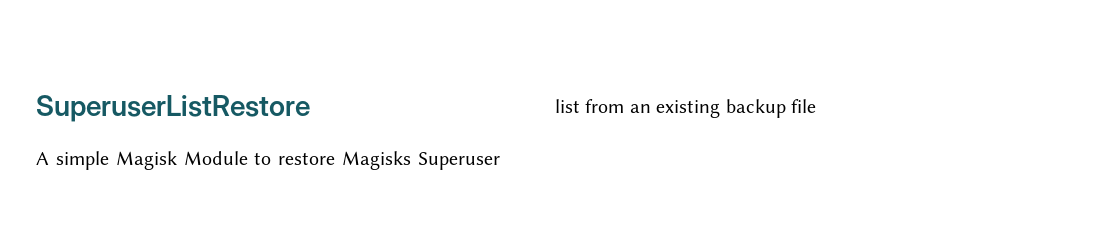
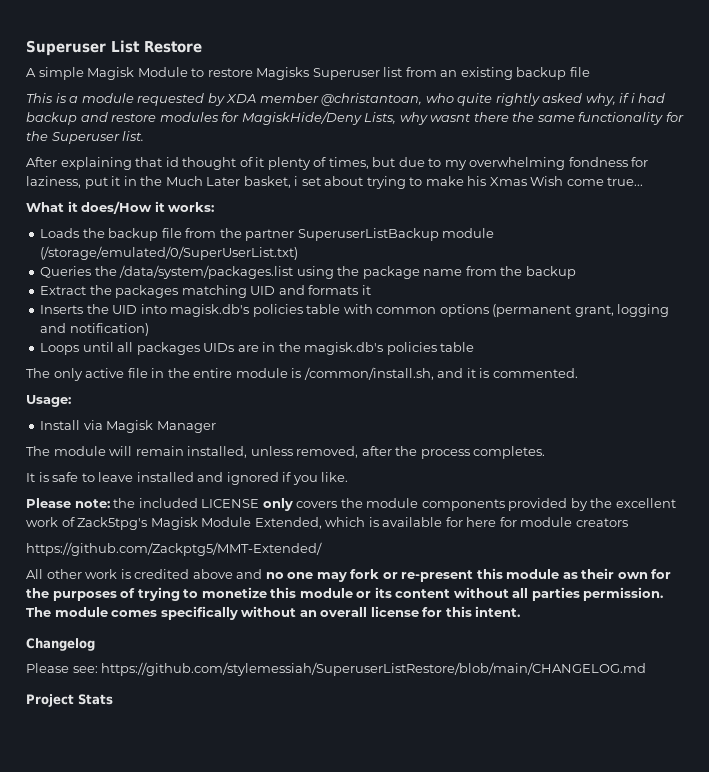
- SuperuserListRestore
+ Superuser List Restore
+ This is a module requested by XDA member @christantoan, who quite rightly asked why, if i had backup and restore modules for MagiskHide/Deny Lists, why wasnt there the same functionality for the Superuser list.
+ After explaining that id thought of it plenty of times, but due to my overwhelming fondness for laziness, put it in the Much Later basket, i set about trying to make his Xmas Wish come true...
+ What it does/How it works:
+ Loads the backup file from the partner SuperuserListBackup module (/storage/emulated/0/SuperUserList.txt)
+ Queries the /data/system/packages.list using the package name from the backup
+ Extract the packages matching UID and formats it
+ Inserts the UID into magisk.db's policies table with common options (permanent grant, logging and notification)
+ Loops until all packages UIDs are in the magisk.db's policies table
+ The only active file in the entire module is /common/install.sh, and it is commented.
+ Usage:
+ Install via Magisk Manager
+ The module will remain installed, unless removed, after the process completes.
+ It is safe to leave installed and ignored if you like.
+ Please note: the included LICENSE only covers the module components provided by the excellent work of Zack5tpg's Magisk Module Extended, which is available for here for module creators
+ https://github.com/Zackptg5/MMT-Extended/
+ All other work is credited above and no one may fork or re-present this module as their own for the purposes of trying to monetize this module or its content without all parties permission. The module comes specifically without an overall license for this intent.
+ Changelog
+ Please see: https://github.com/stylemessiah/SuperuserListRestore/blob/main/CHANGELOG.md
+ Project Stats

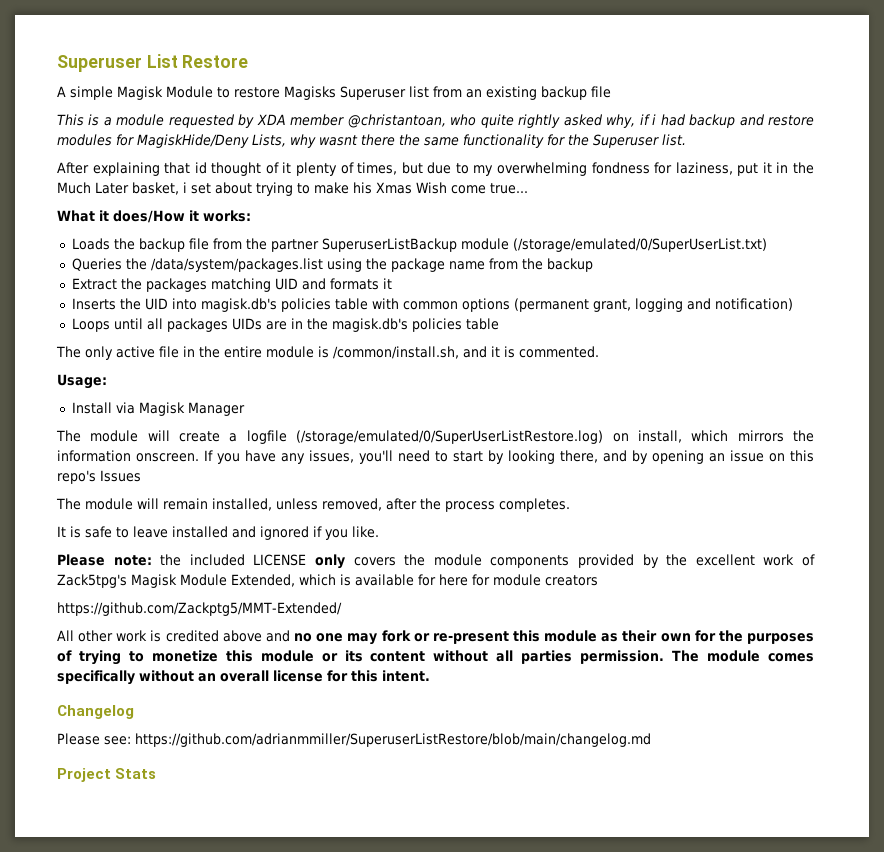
+ The module will create a logfile (/storage/emulated/0/SuperUserListRestore.log) on install, which mirrors the information onscreen. If you have any issues, you'll need to start by looking there, and by opening an issue on this repo's Issues
- Please see: https://github.com/stylemessiah/SuperuserListRestore/blob/main/CHANGELOG.md
+ Please see: https://github.com/adrianmmiller/SuperuserListRestore/blob/main/changelog.md

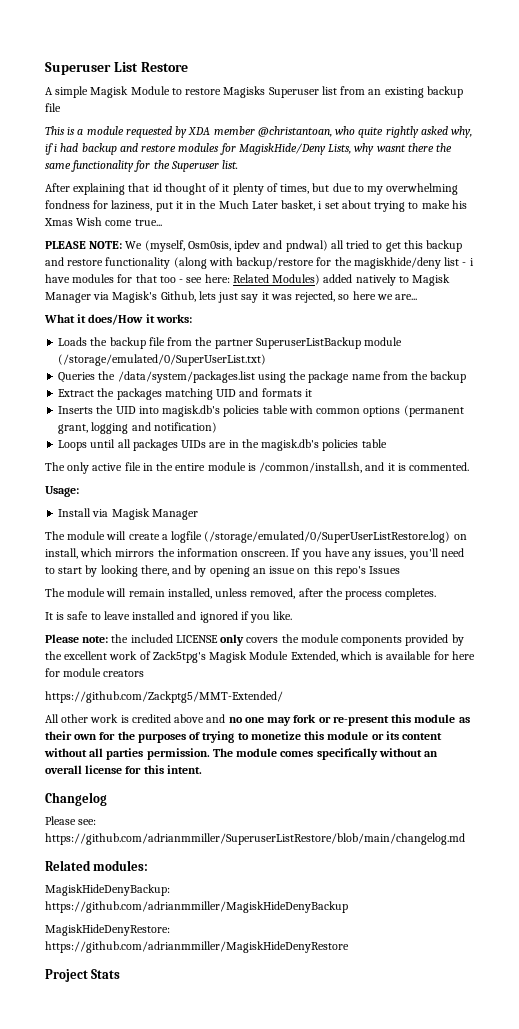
+ PLEASE NOTE: We (myself, Osm0sis, ipdev and pndwal) all tried to get this backup and restore functionality (along with backup/restore for the magiskhide/deny list - i have modules for that too - see here: Related Modules) added natively to Magisk Manager via Magisk's Github, lets just say it was rejected, so here we are...
+ Related modules:
+ MagiskHideDenyBackup: https://github.com/adrianmmiller/MagiskHideDenyBackup
+ MagiskHideDenyRestore: https://github.com/adrianmmiller/MagiskHideDenyRestore

